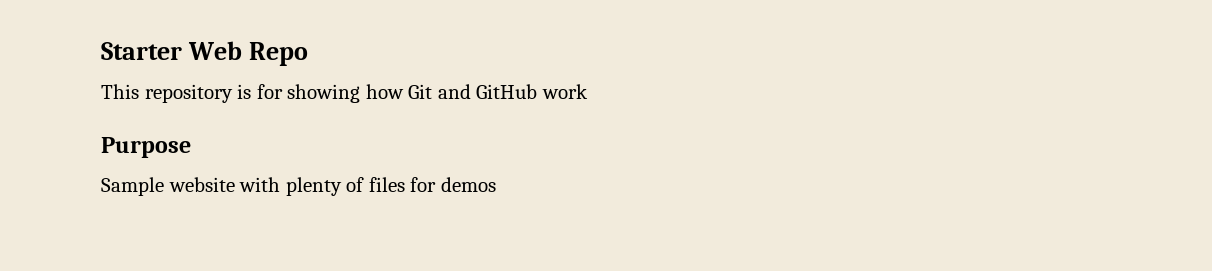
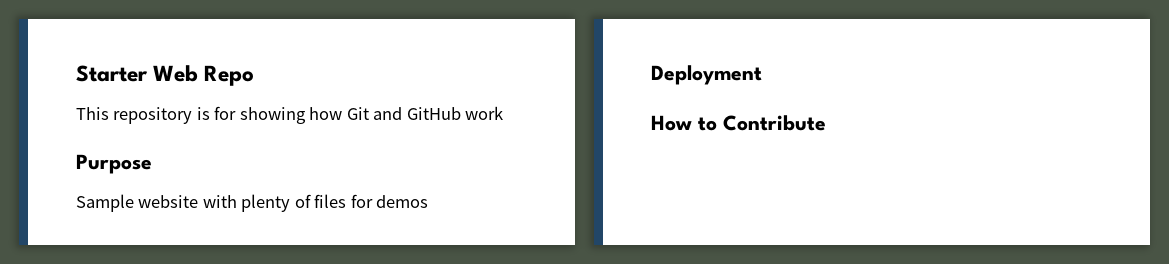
+ Deployment
+ How to Contribute

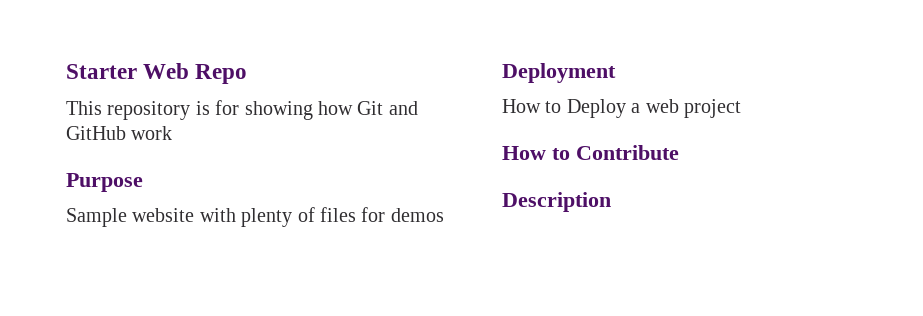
+ How to Deploy a web project
+ Description

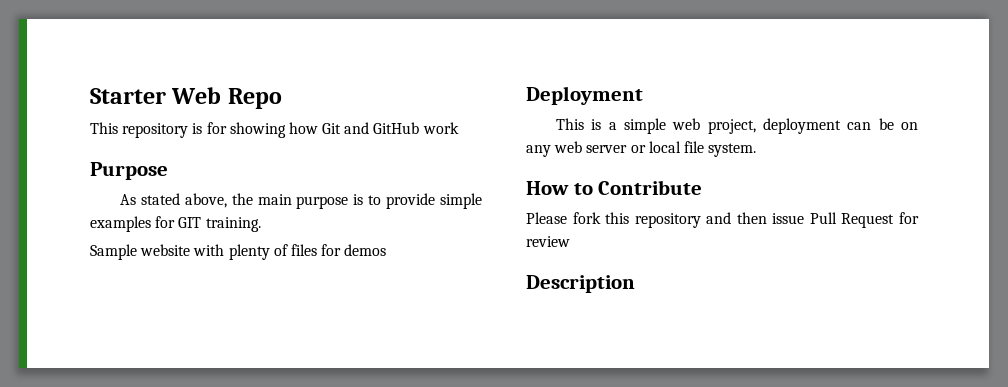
+ As stated above, the main purpose is to provide simple examples for GIT training.
- How to Deploy a web project
+ This is a simple web project, deployment can be on any web server or local file system.
  How to Contribute
+ Please fork this repository and then issue Pull Request for review

